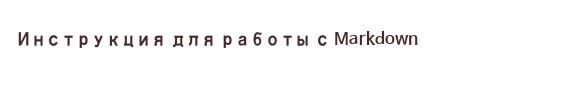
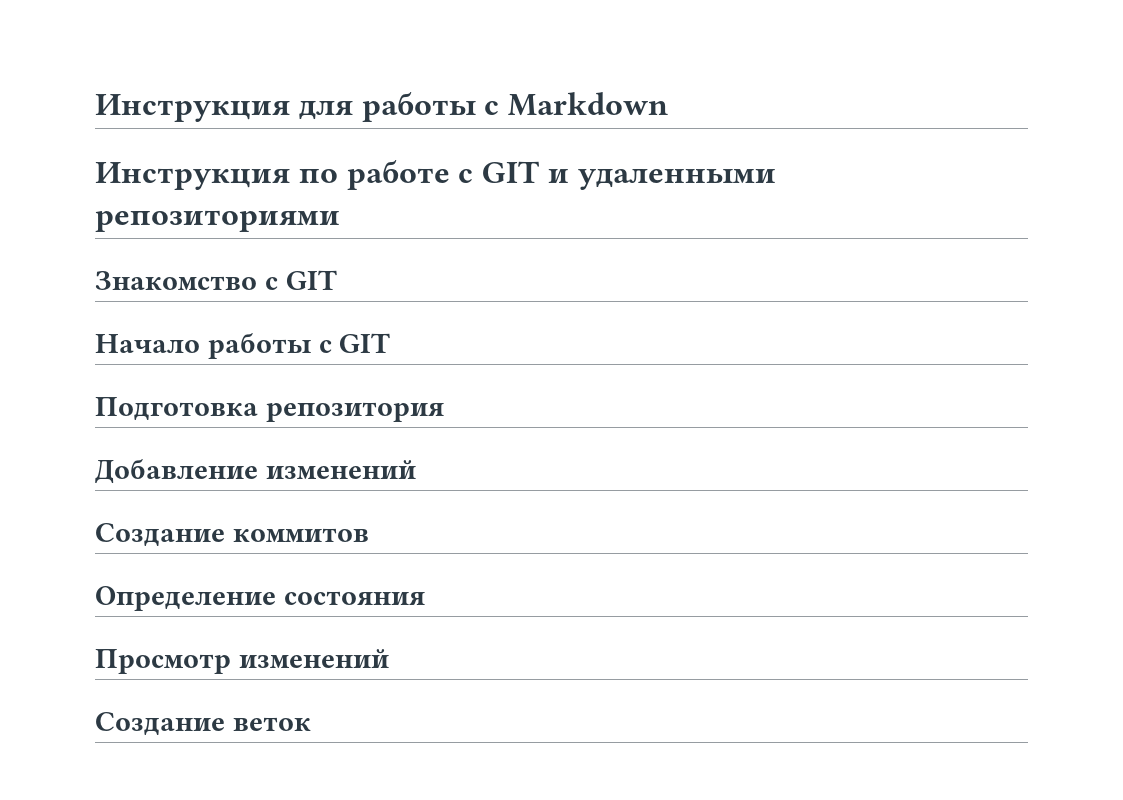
+ Инструкция по работе с GIT и удаленными репозиториями
+ Знакомство с GIT
+ Начало работы с GIT
+ Подготовка репозитория
+ Добавление изменений
+ Создание коммитов
+ Определение состояния
+ Просмотр изменений
+ Создание веток

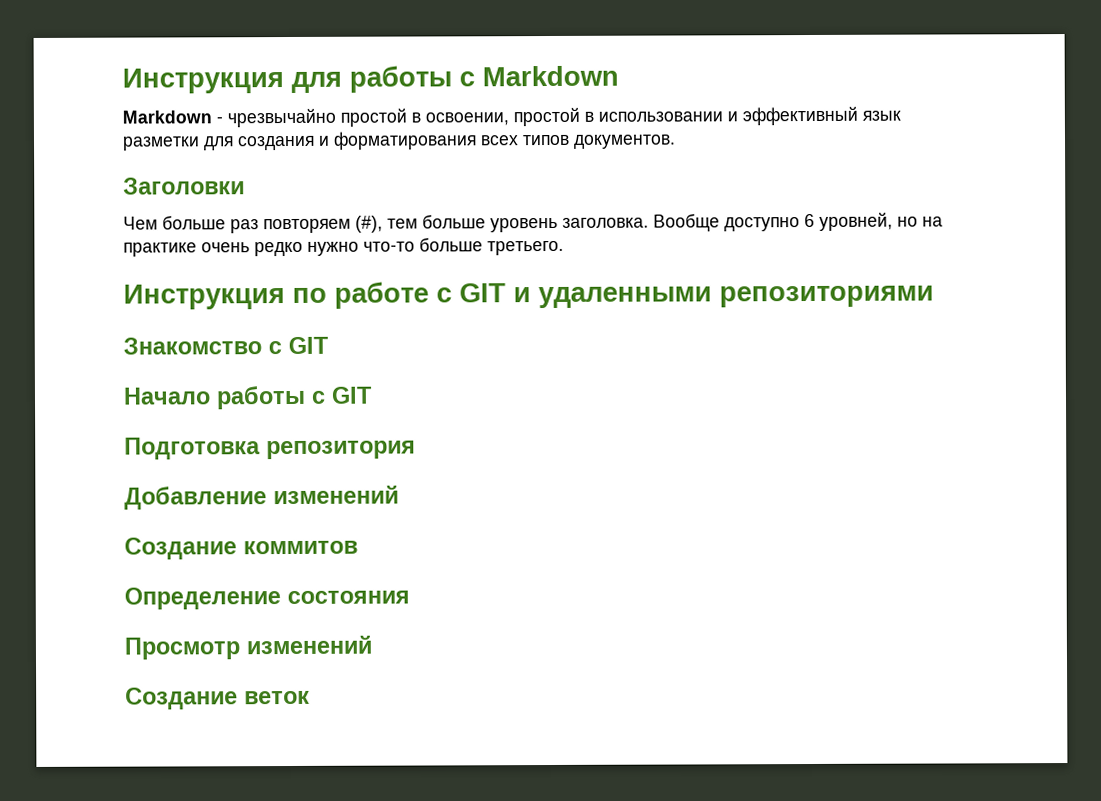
+ Markdown - чрезвычайно простой в освоении, простой в использовании и эффективный язык разметки для создания и форматирования всех типов документов.
+ Заголовки
+ Чем больше раз повторяем (#), тем больше уровень заголовка. Вообще доступно 6 уровней, но на практике очень редко нужно что-то больше третьего.

